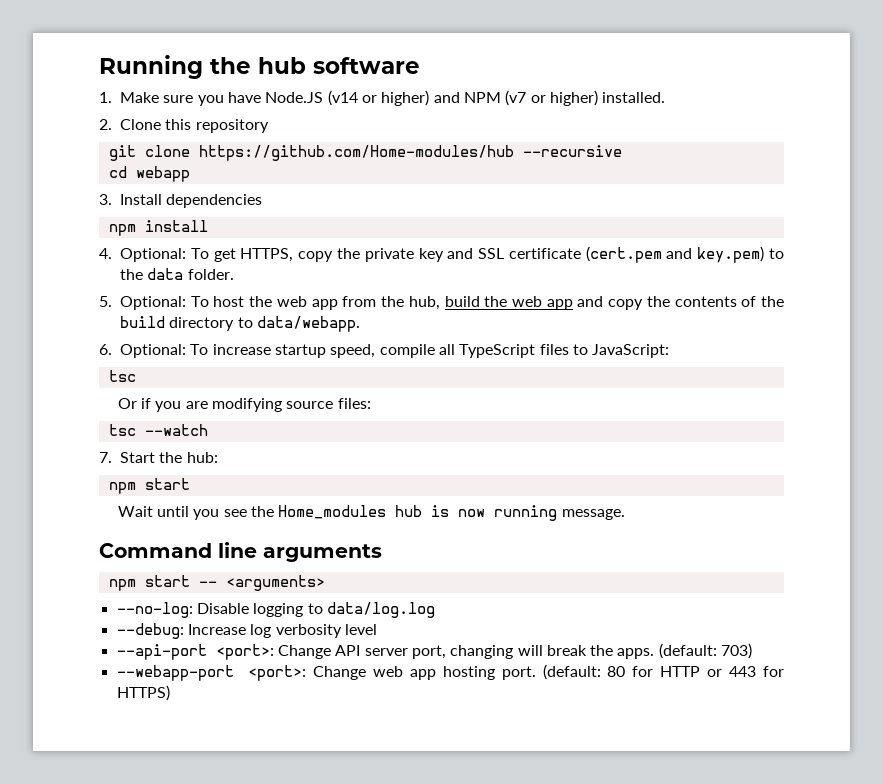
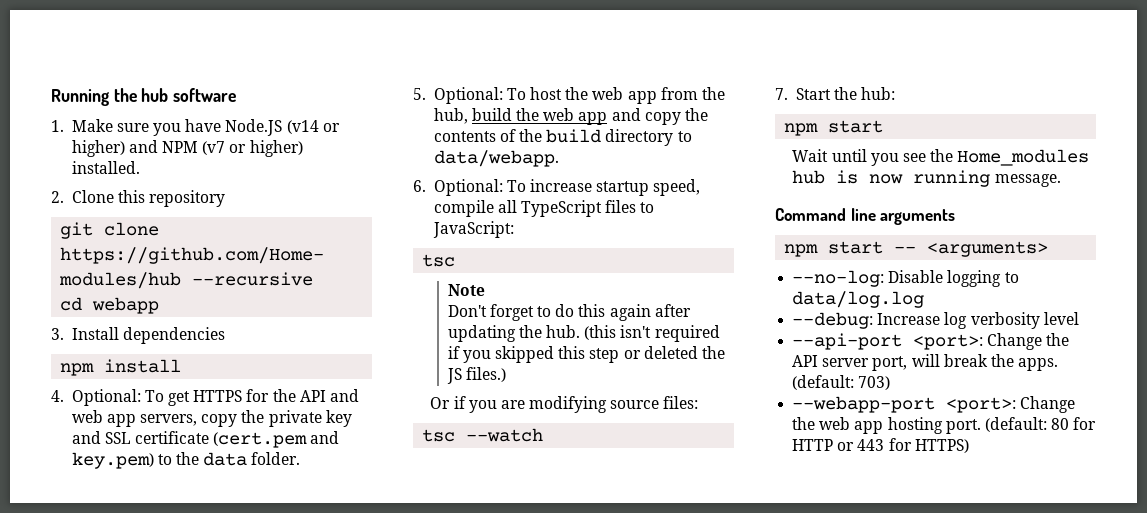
- 4. Optional: To get HTTPS, copy the private key and SSL certificate (cert.pem and key.pem) to the data folder.
+ 4. Optional: To get HTTPS for the API and web app servers, copy the private key and SSL certificate (cert.pem and key.pem) to the data folder.
+ Note
+ Don't forget to do this again after updating the hub. (this isn't required if you skipped this step or deleted the JS files.)
- --api-port <port>: Change API server port, changing will break the apps.
+ --api-port <port>: Change the API server port, will break the apps.
- --webapp-port <port>: Change web app hosting port.
+ --webapp-port <port>: Change the web app hosting port.

